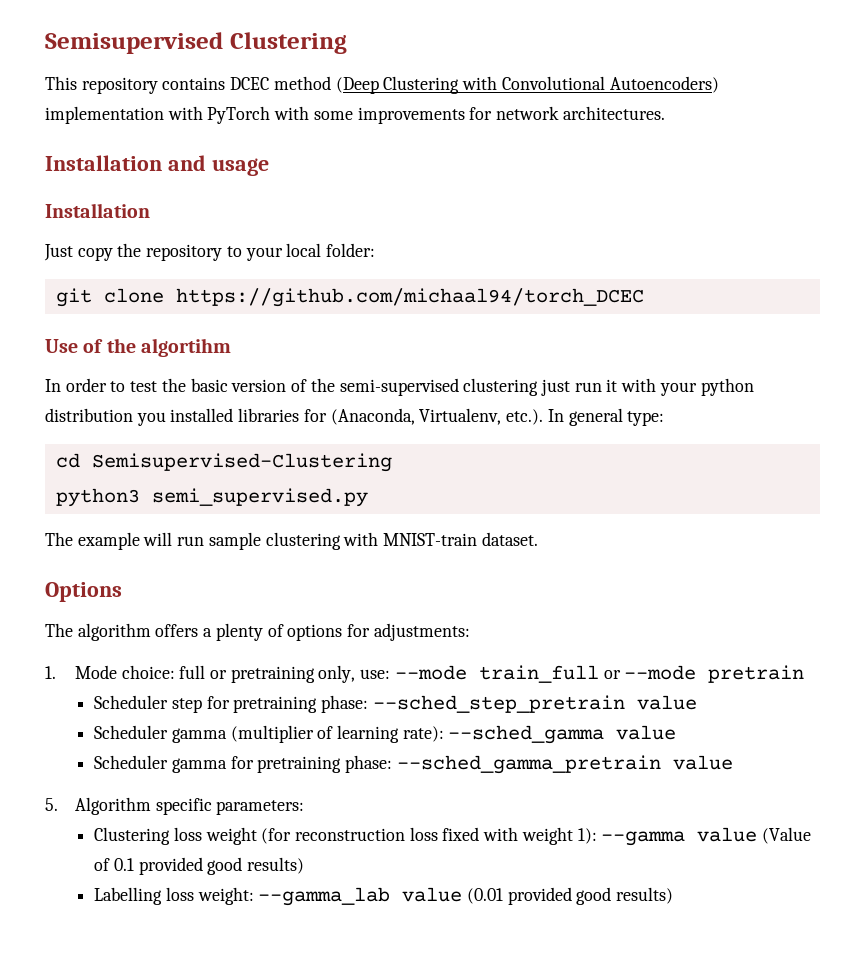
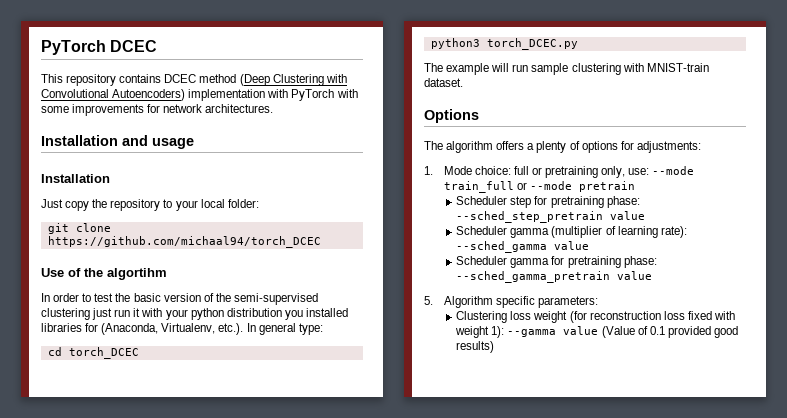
- Semisupervised Clustering
+ PyTorch DCEC
- cd Semisupervised-Clustering
+ cd torch_DCEC
- python3 semi_supervised.py
+ python3 torch_DCEC.py
- Labelling loss weight: --gamma_lab value (0.01 provided good results)

